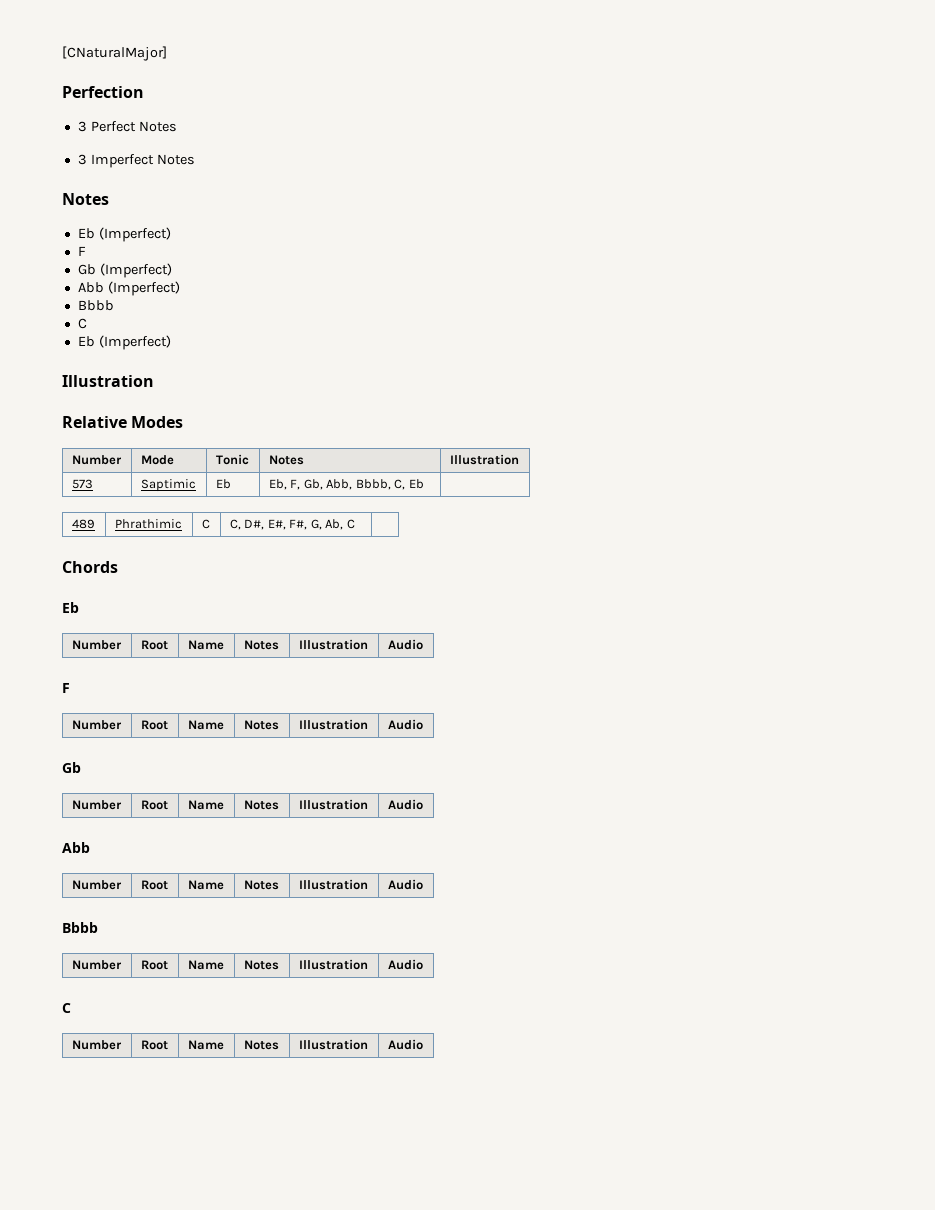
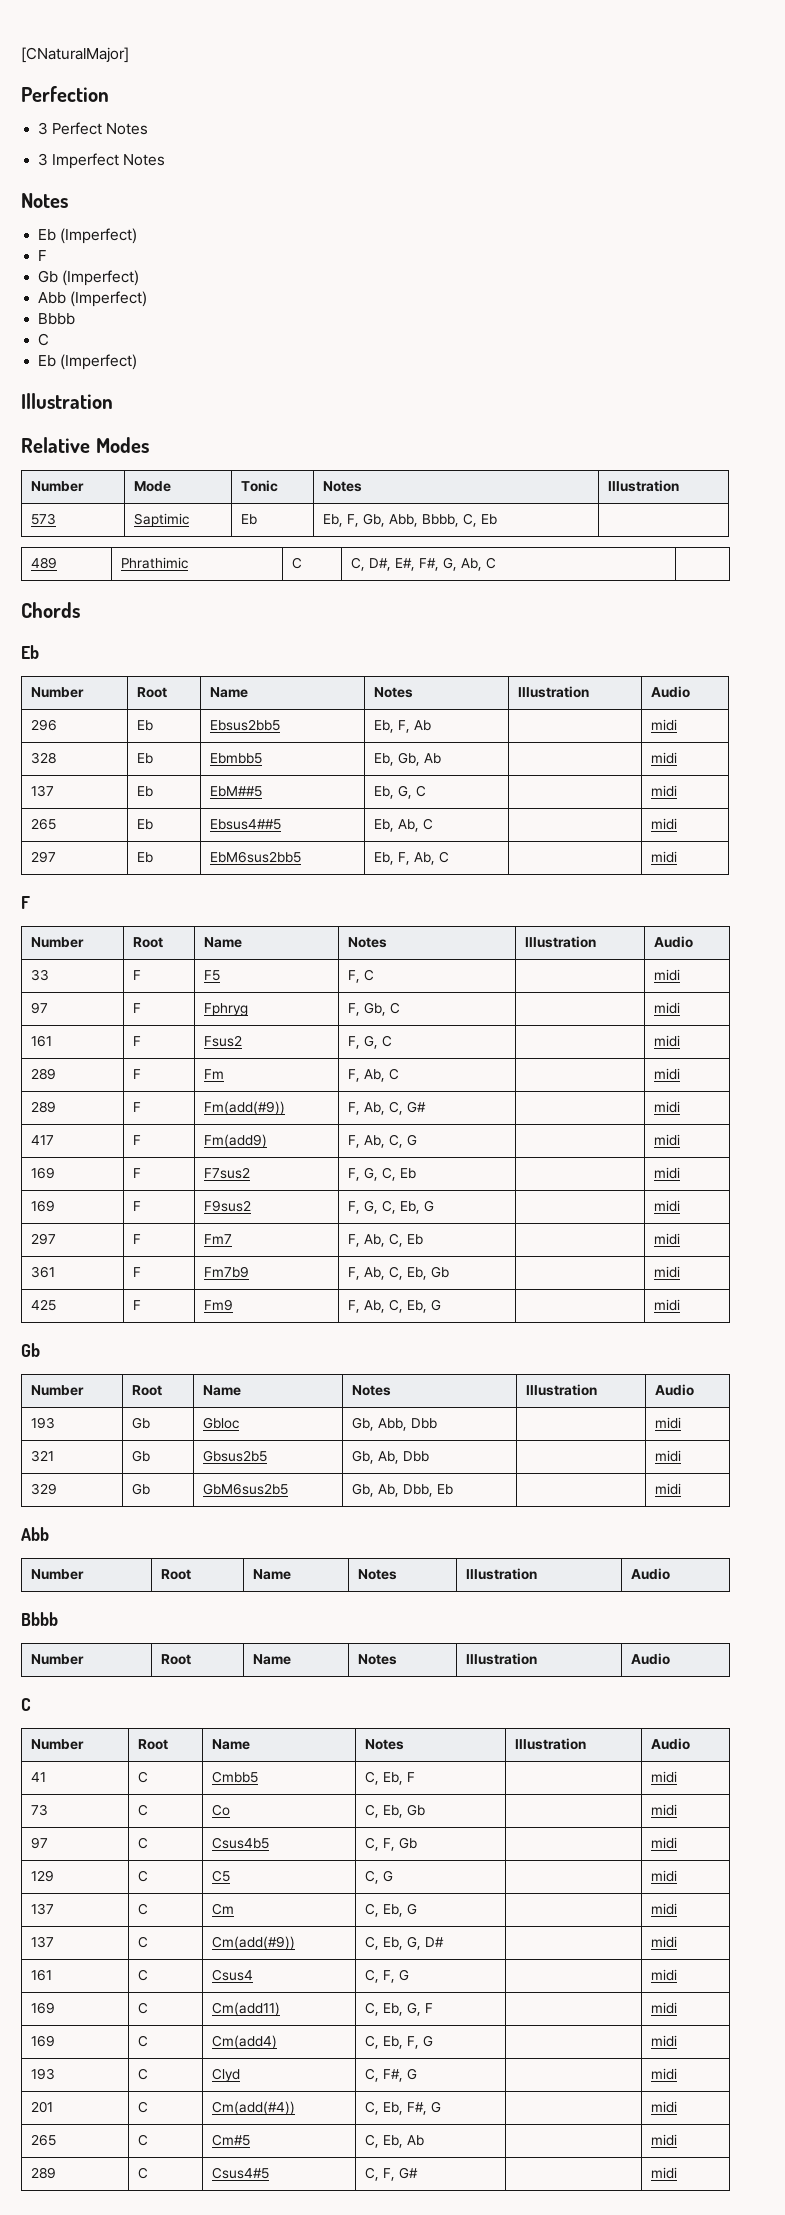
+ 296 | Eb | Ebsus2bb5 | Eb, F, Ab | | midi
+ 328 | Eb | Ebmbb5 | Eb, Gb, Ab | | midi
+ 137 | Eb | EbM##5 | Eb, G, C | | midi
+ 265 | Eb | Ebsus4##5 | Eb, Ab, C | | midi
+ 297 | Eb | EbM6sus2bb5 | Eb, F, Ab, C | | midi
+ 33 | F | F5 | F, C | | midi
+ 97 | F | Fphryg | F, Gb, C | | midi
+ 161 | F | Fsus2 | F, G, C | | midi
+ 289 | F | Fm | F, Ab, C | | midi
+ 289 | F | Fm(add(#9)) | F, Ab, C, G# | | midi
+ 417 | F | Fm(add9) | F, Ab, C, G | | midi
+ 169 | F | F7sus2 | F, G, C, Eb | | midi
+ 169 | F | F9sus2 | F, G, C, Eb, G | | midi
+ 297 | F | Fm7 | F, Ab, C, Eb | | midi
+ 361 | F | Fm7b9 | F, Ab, C, Eb, Gb | | midi
+ 425 | F | Fm9 | F, Ab, C, Eb, G | | midi
+ 193 | Gb | Gbloc | Gb, Abb, Dbb | | midi
+ 321 | Gb | Gbsus2b5 | Gb, Ab, Dbb | | midi
+ 329 | Gb | GbM6sus2b5 | Gb, Ab, Dbb, Eb | | midi
+ 41 | C | Cmbb5 | C, Eb, F | | midi
+ 73 | C | Co | C, Eb, Gb | | midi
+ 97 | C | Csus4b5 | C, F, Gb | | midi
+ 129 | C | C5 | C, G | | midi
+ 137 | C | Cm | C, Eb, G | | midi
+ 137 | C | Cm(add(#9)) | C, Eb, G, D# | | midi
+ 161 | C | Csus4 | C, F, G | | midi
+ 169 | C | Cm(add11) | C, Eb, G, F | | midi
+ 169 | C | Cm(add4) | C, Eb, F, G | | midi
+ 193 | C | Clyd | C, F#, G | | midi
+ 201 | C | Cm(add(#4)) | C, Eb, F#, G | | midi
+ 265 | C | Cm#5 | C, Eb, Ab | | midi
+ 289 | C | Csus4#5 | C, F, G# | | midi

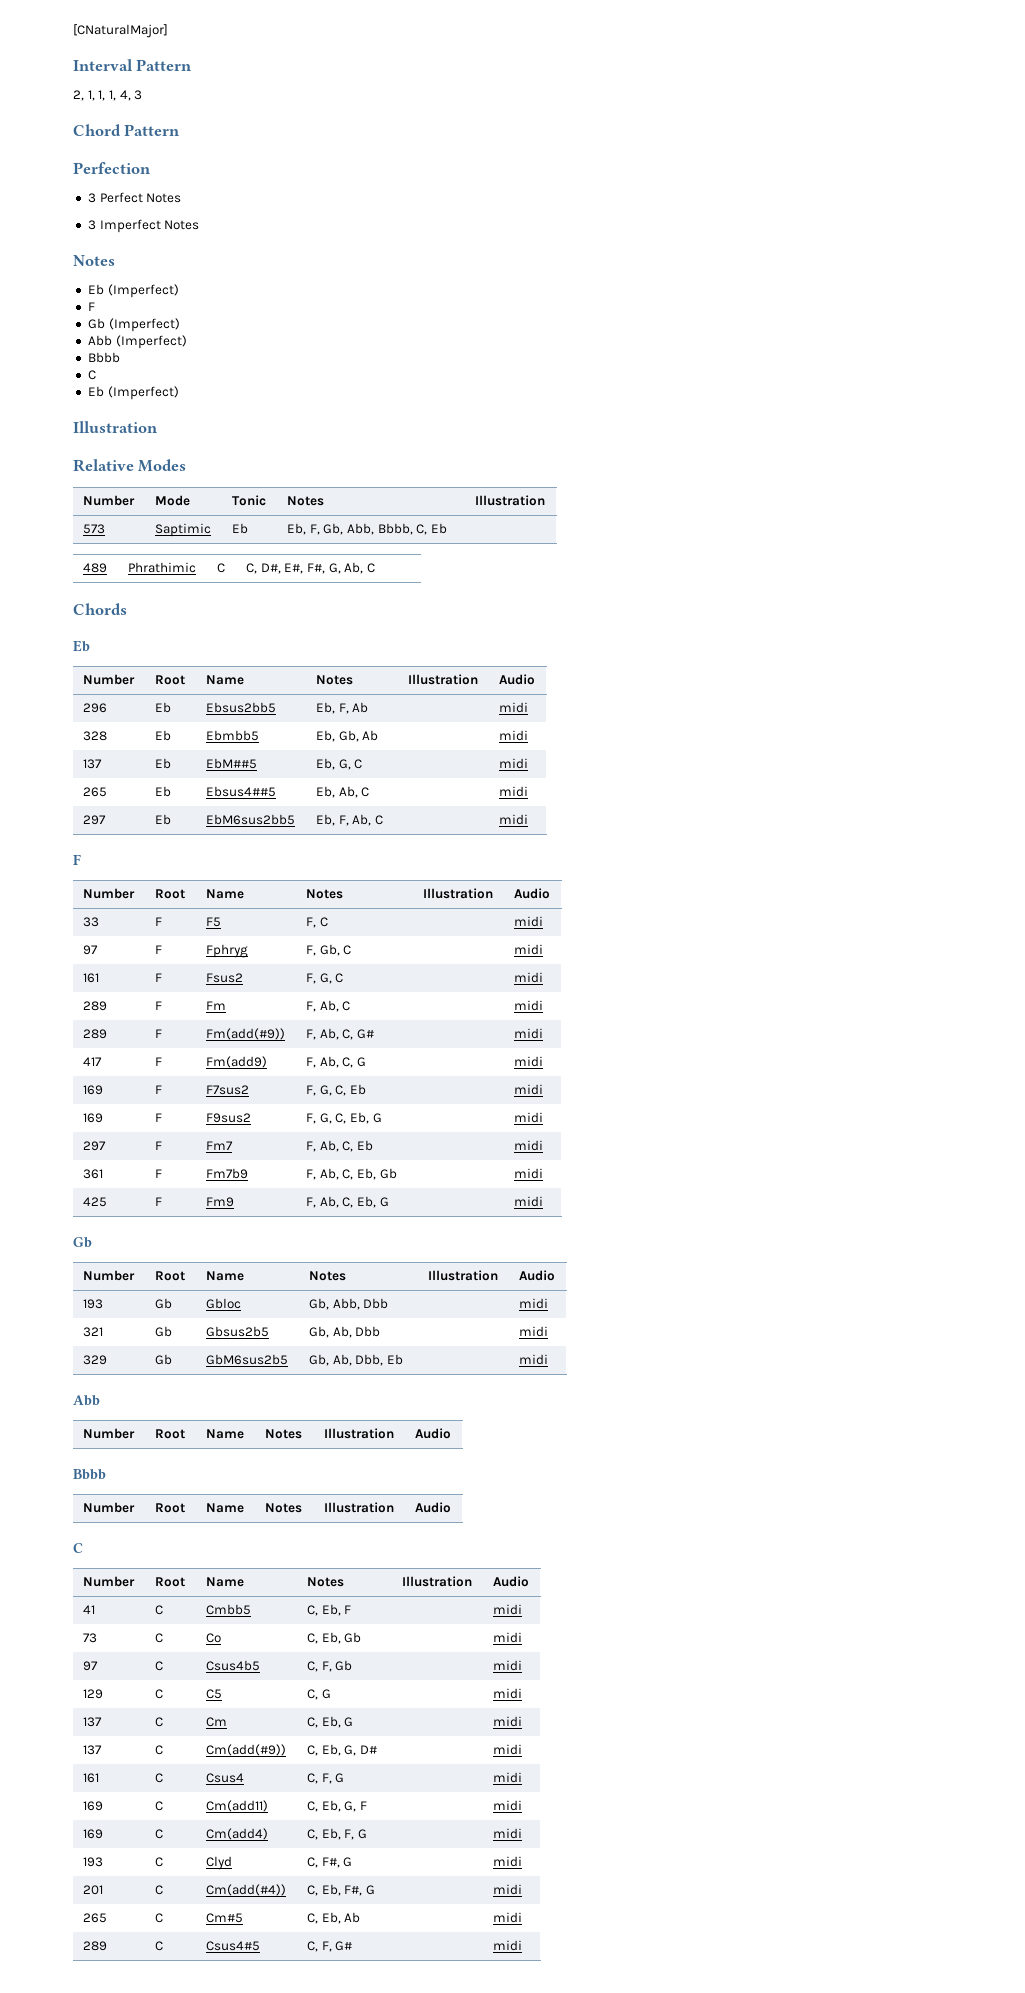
+ Interval Pattern
+ 2, 1, 1, 1, 4, 3
+ Chord Pattern

